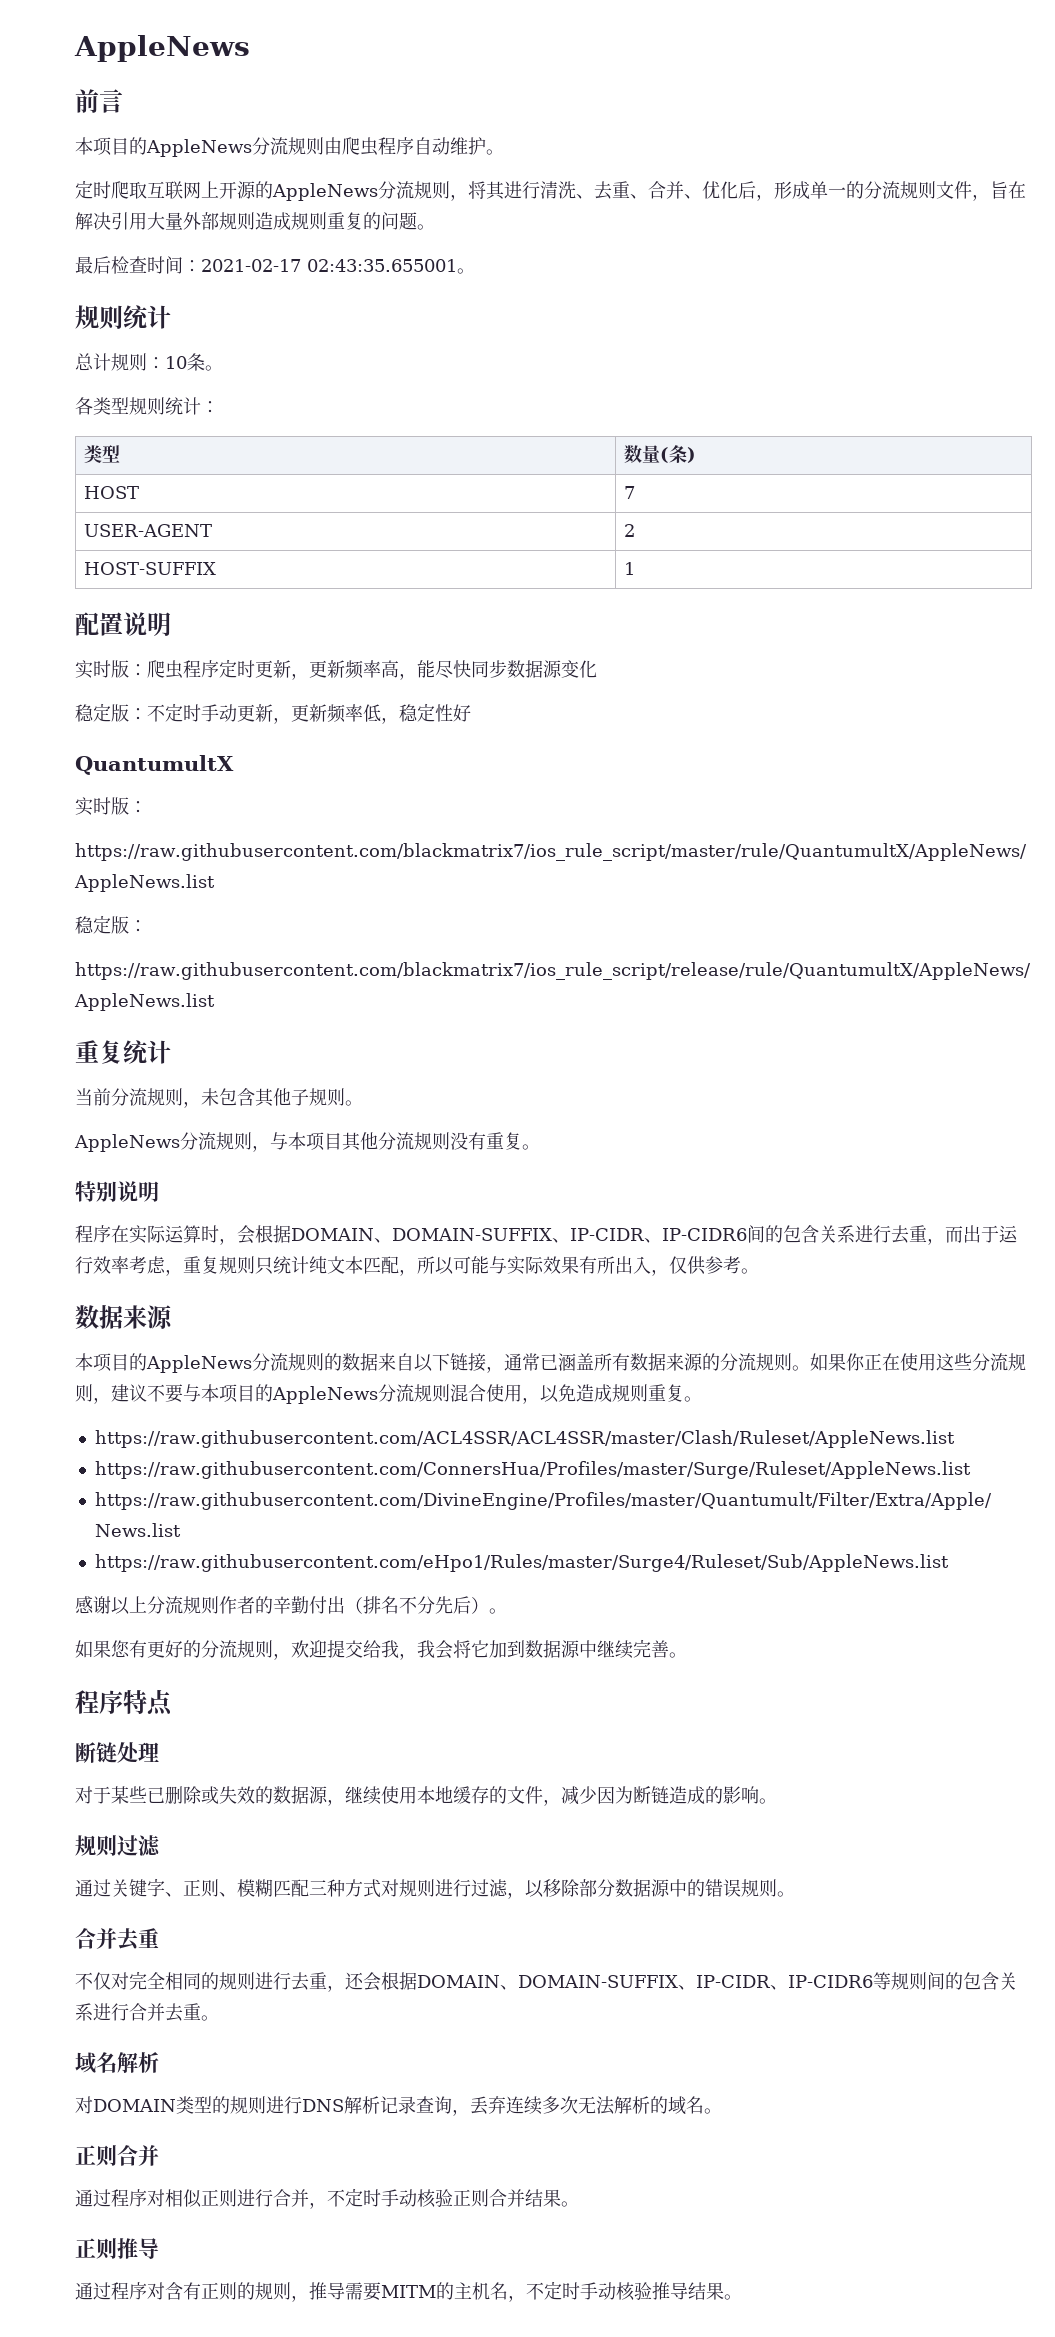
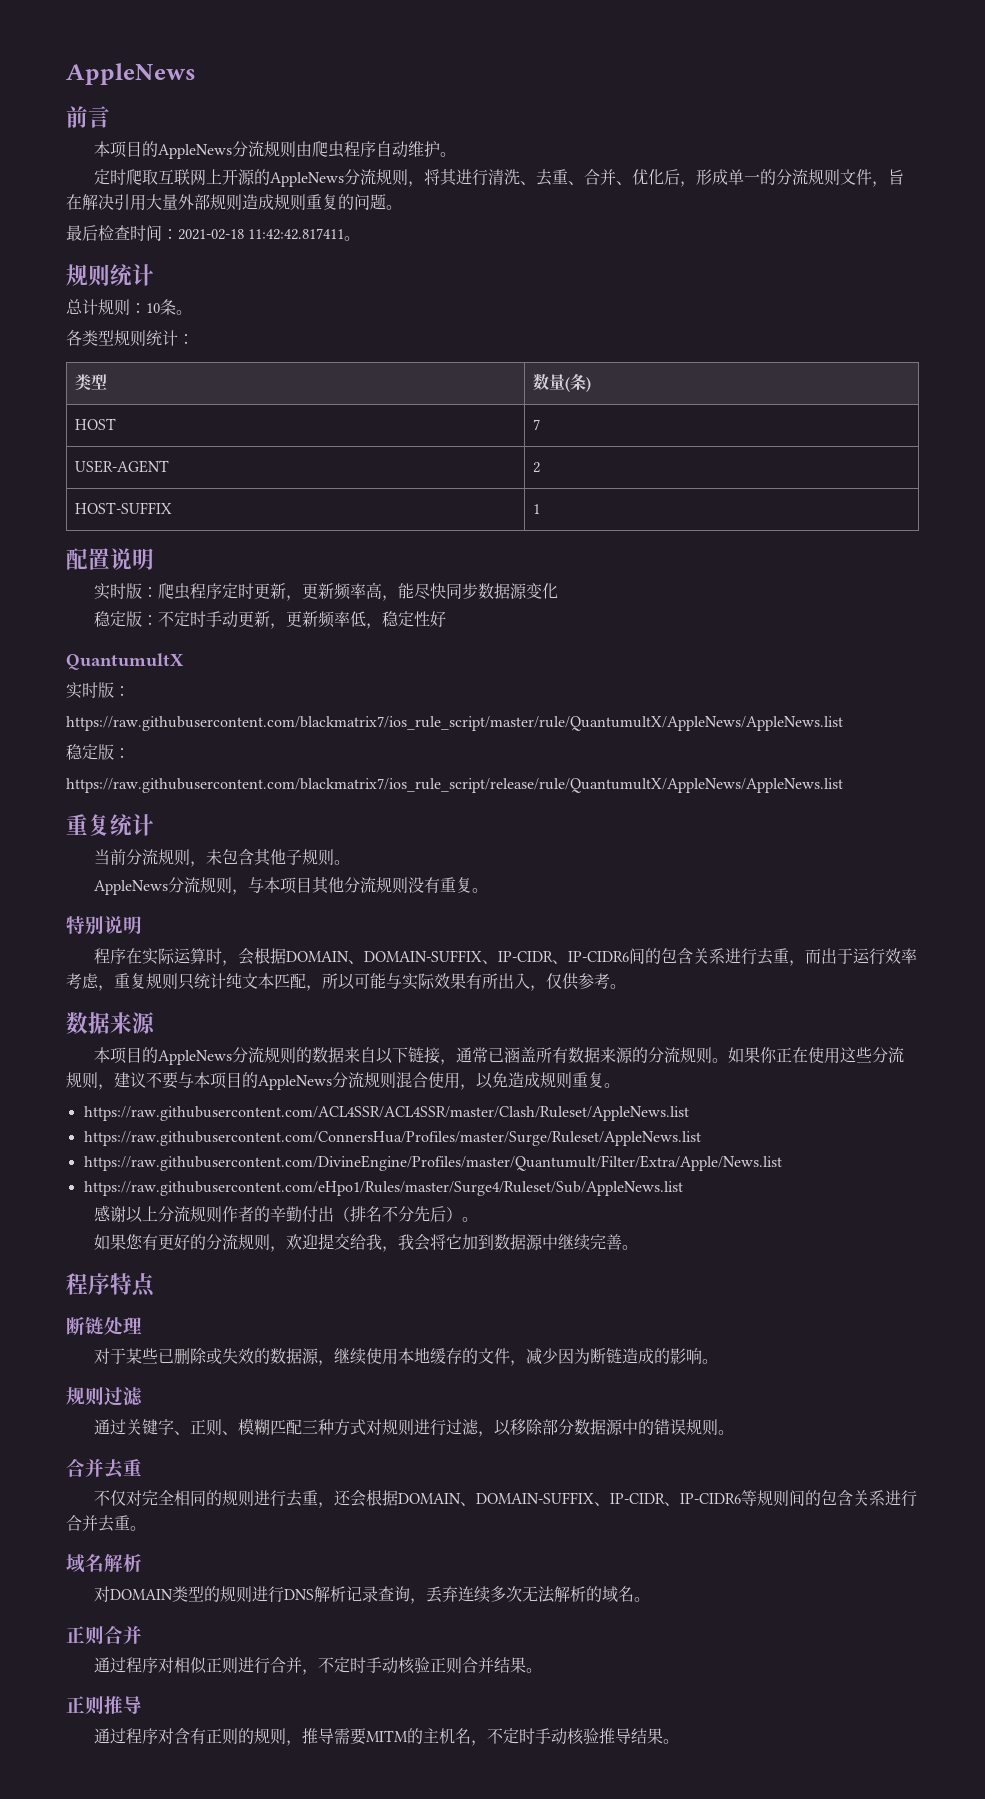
- 最后检查时间：2021-02-17 02:43:35.655001。
+ 最后检查时间：2021-02-18 11:42:42.817411。

